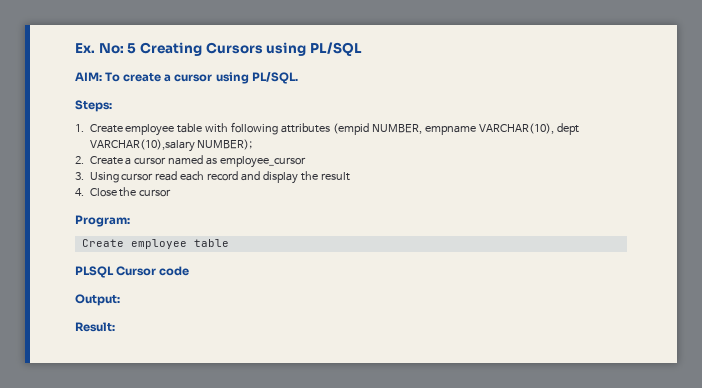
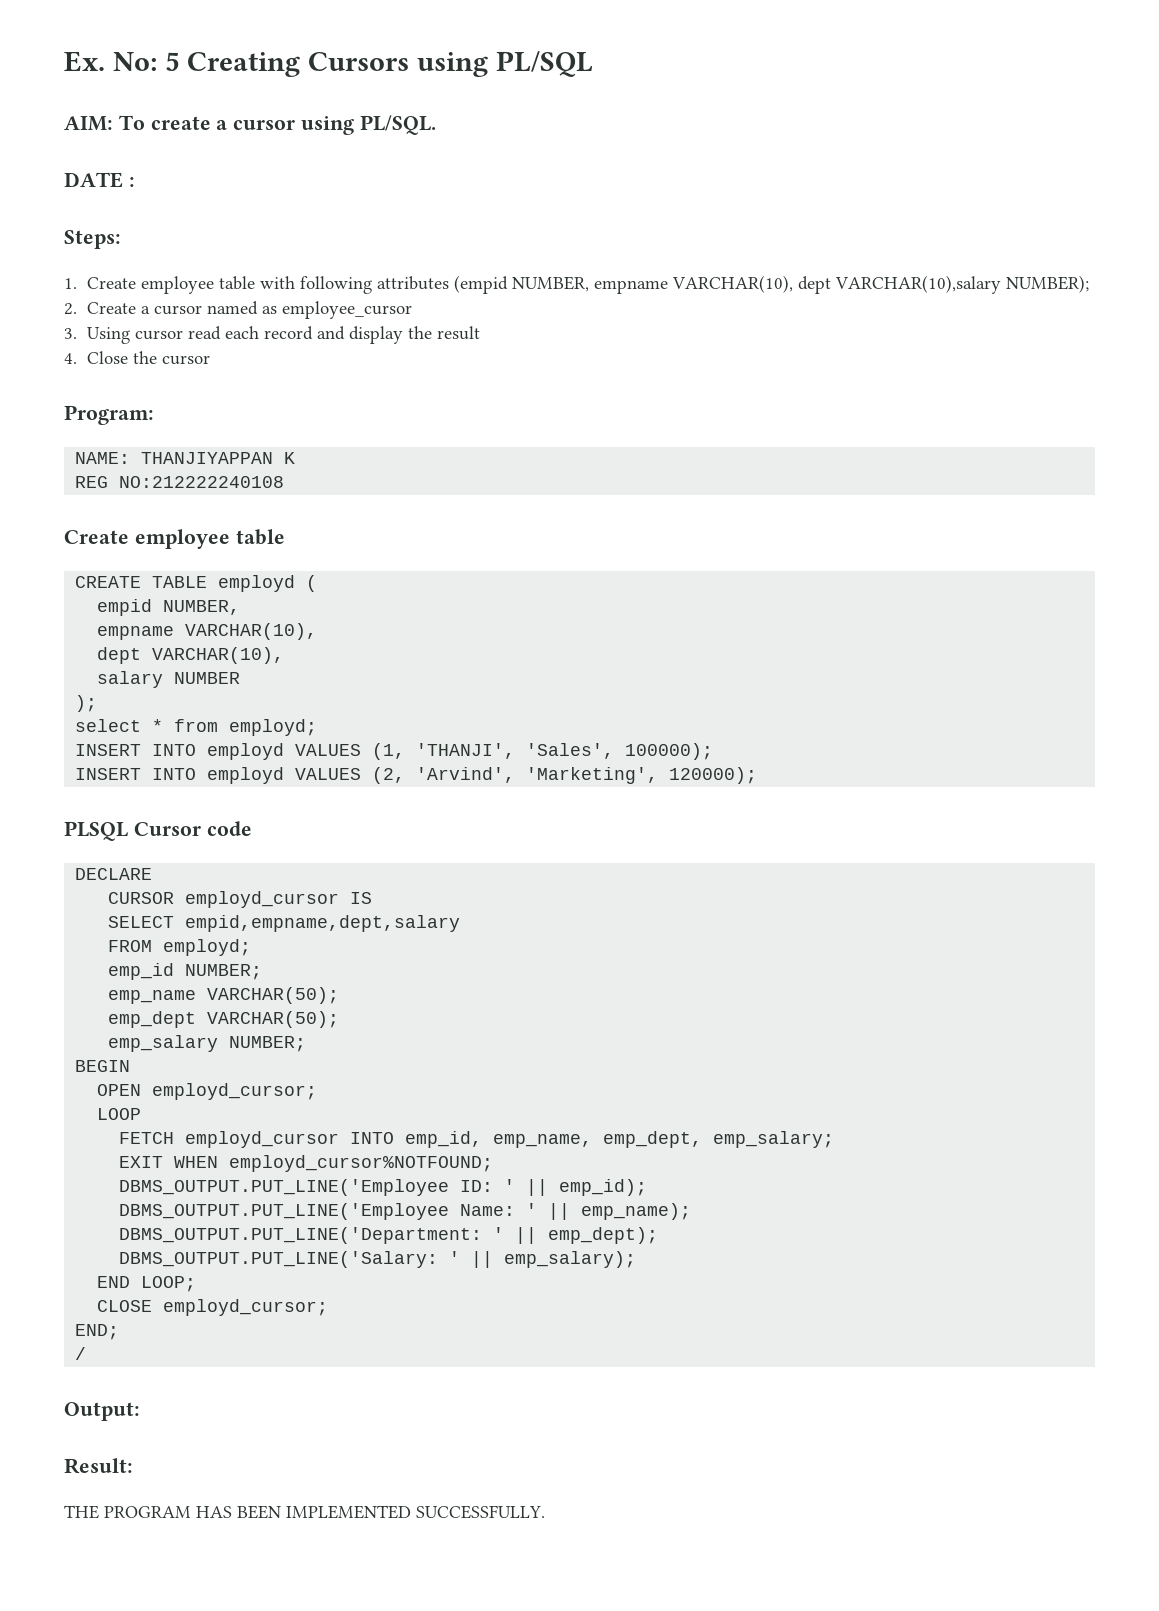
+ DATE :
  Program:
+ NAME: THANJIYAPPAN K
+ REG NO:212222240108
  Create employee table
+ CREATE TABLE employd (
+ empid NUMBER,
+ empname VARCHAR(10),
+ dept VARCHAR(10),
+ salary NUMBER
+ );
+ select * from employd;
+ INSERT INTO employd VALUES (1, 'THANJI', 'Sales', 100000);
+ INSERT INTO employd VALUES (2, 'Arvind', 'Marketing', 120000);
  PLSQL Cursor code
+ DECLARE
+ CURSOR employd_cursor IS
+ SELECT empid,empname,dept,salary
+ FROM employd;
+ emp_id NUMBER;
+ emp_name VARCHAR(50);
+ emp_dept VARCHAR(50);
+ emp_salary NUMBER;
+ BEGIN
+ OPEN employd_cursor;
+ LOOP
+ FETCH employd_cursor INTO emp_id, emp_name, emp_dept, emp_salary;
+ EXIT WHEN employd_cursor%NOTFOUND;
+ DBMS_OUTPUT.PUT_LINE('Employee ID: ' || emp_id);
+ DBMS_OUTPUT.PUT_LINE('Employee Name: ' || emp_name);
+ DBMS_OUTPUT.PUT_LINE('Department: ' || emp_dept);
+ DBMS_OUTPUT.PUT_LINE('Salary: ' || emp_salary);
+ END LOOP;
+ CLOSE employd_cursor;
+ END;
+ /
  Output:
  Result:
+ THE PROGRAM HAS BEEN IMPLEMENTED SUCCESSFULLY.

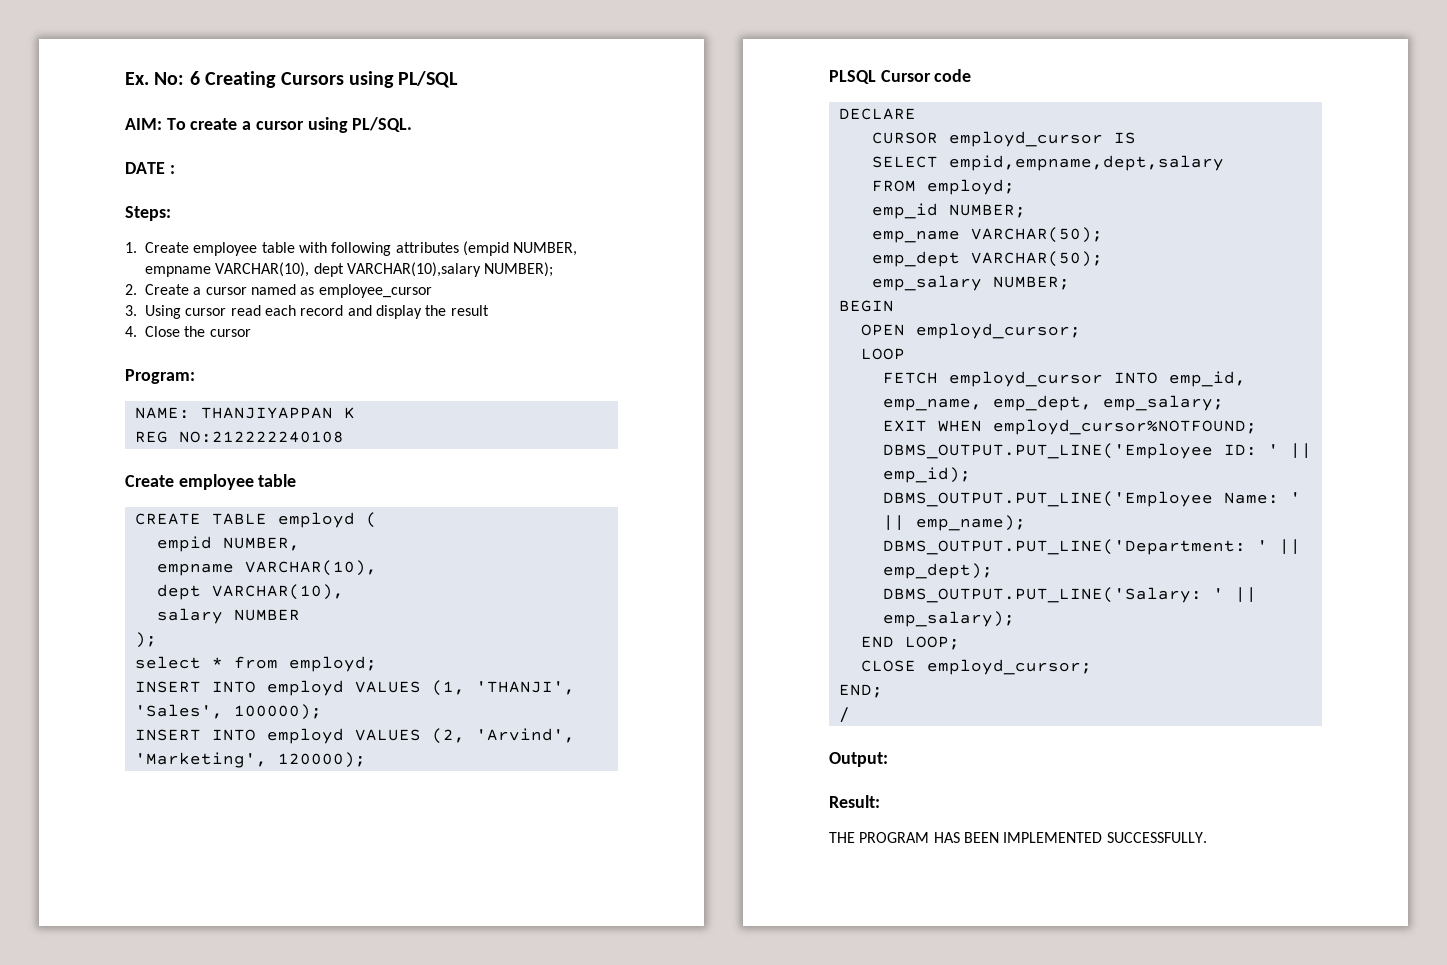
- Ex. No: 5 Creating Cursors using PL/SQL
+ Ex. No: 6 Creating Cursors using PL/SQL

